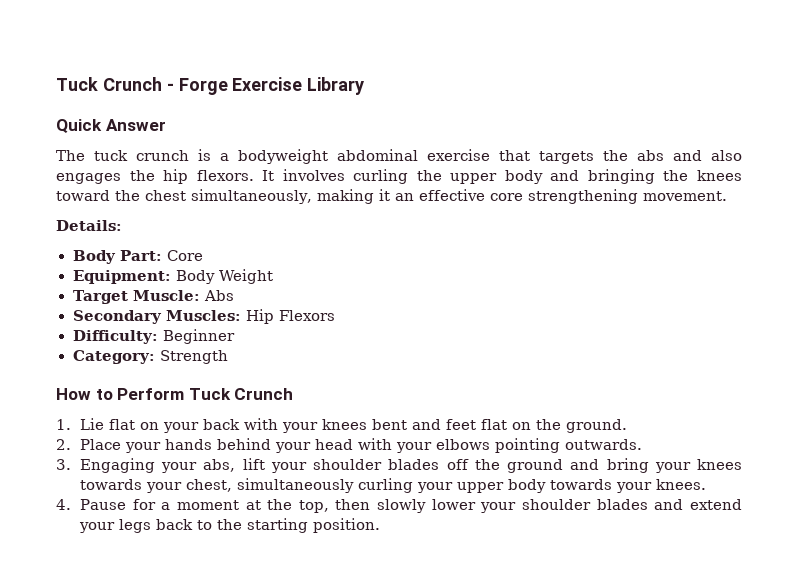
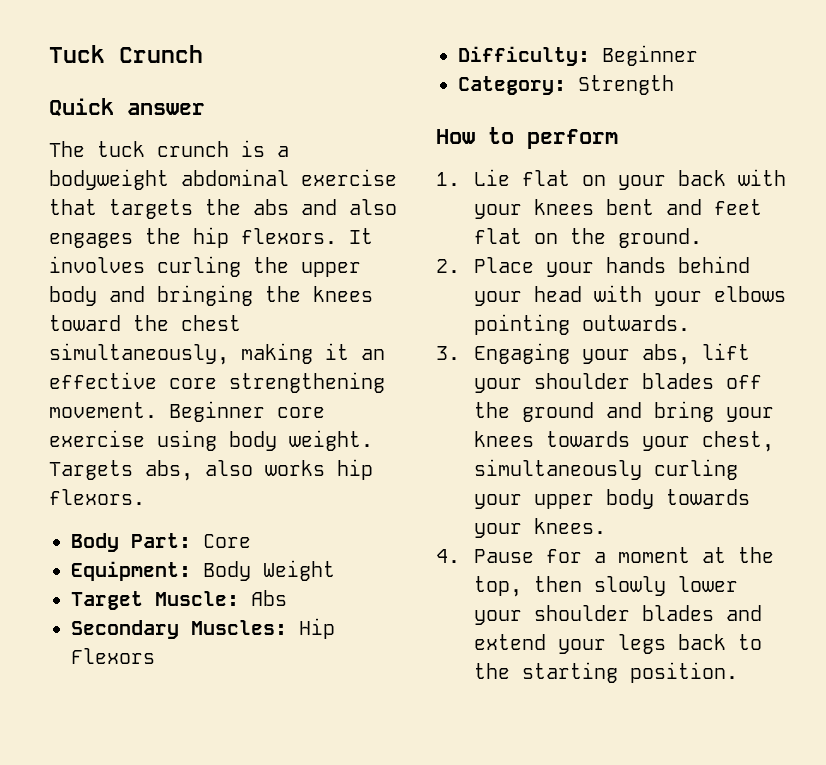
- Tuck Crunch - Forge Exercise Library
+ Tuck Crunch
- Quick Answer
+ Quick answer
- It involves curling the upper body and bringing the knees toward the chest simultaneously, making it an effective core strengthening movement.
- Details:
+ It involves curling the upper body and bringing the knees toward the chest simultaneously, making it an effective core strengthening movement. Beginner core exercise using body weight. Targets abs, also works hip flexors.
- How to Perform Tuck Crunch
+ How to perform

